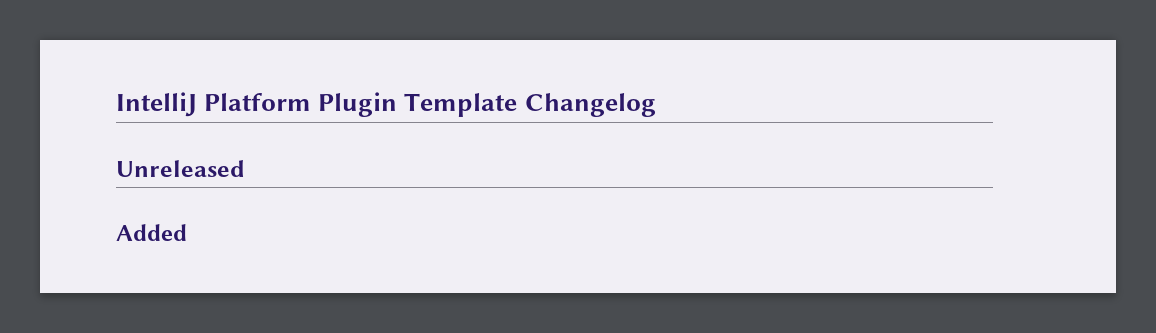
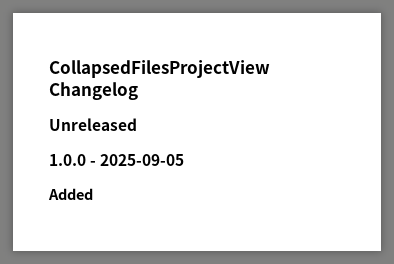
- IntelliJ Platform Plugin Template Changelog
+ CollapsedFilesProjectView Changelog
+ 1.0.0 - 2025-09-05

